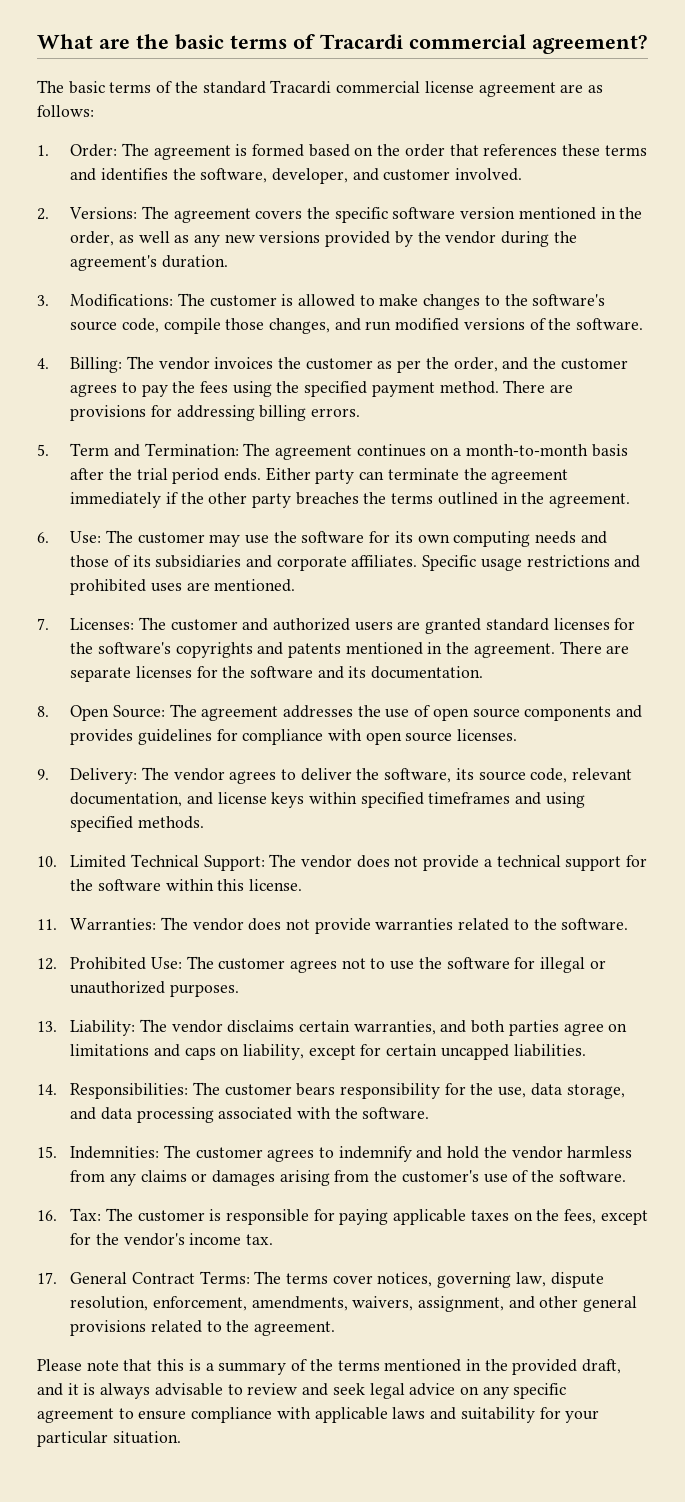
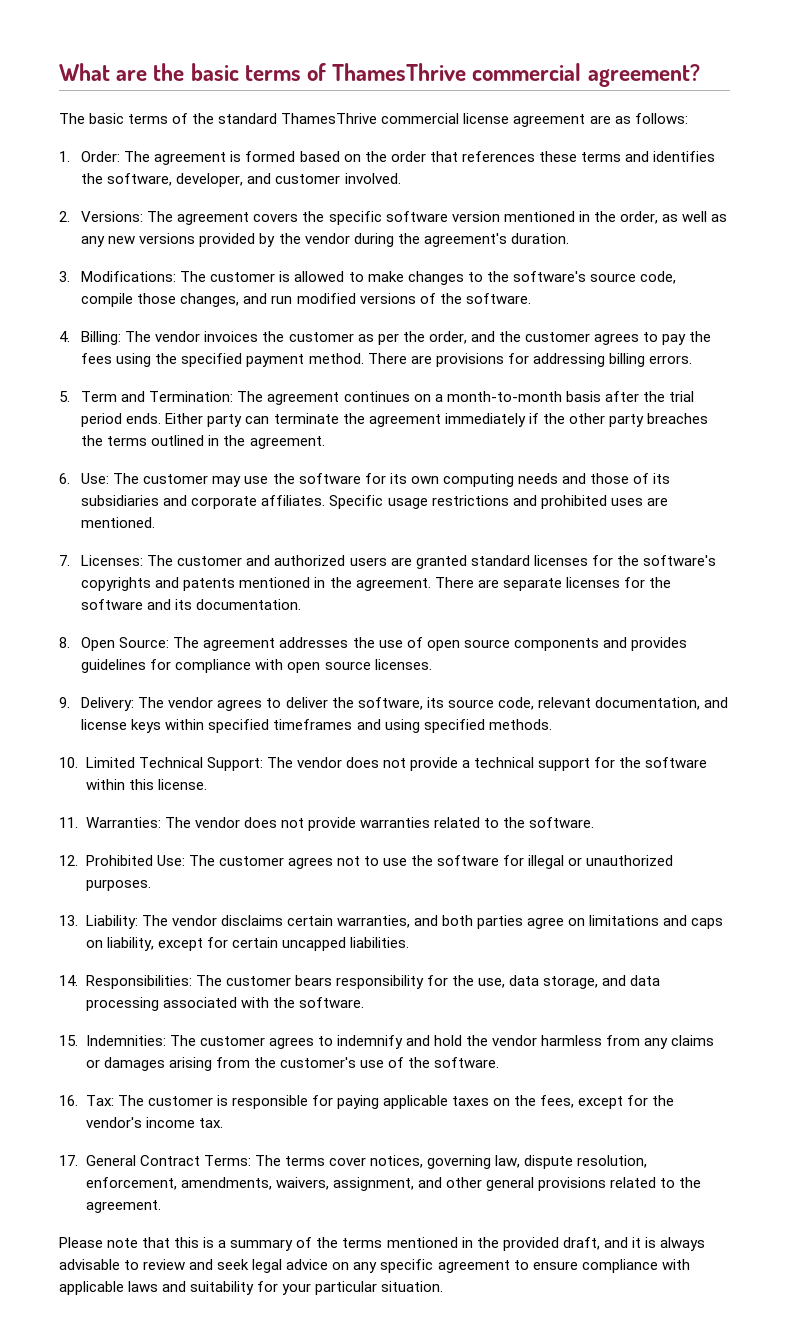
- What are the basic terms of Tracardi commercial agreement?
+ What are the basic terms of ThamesThrive commercial agreement?
- The basic terms of the standard Tracardi commercial license agreement are as follows:
+ The basic terms of the standard ThamesThrive commercial license agreement are as follows:

